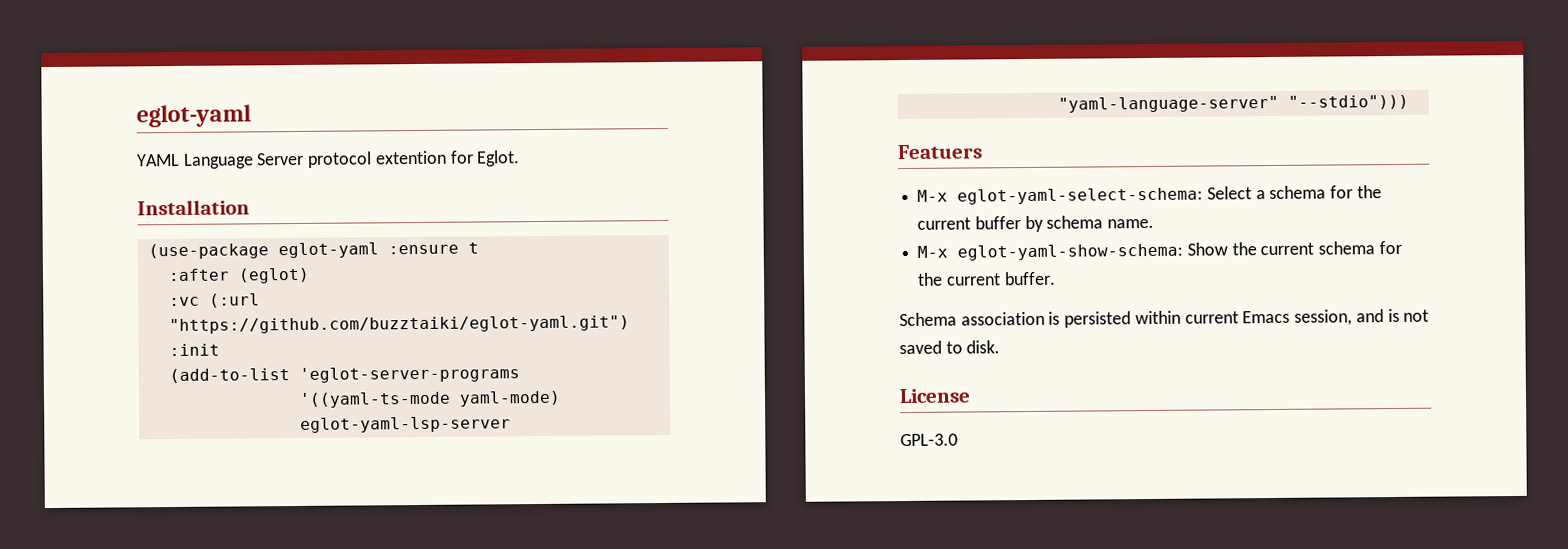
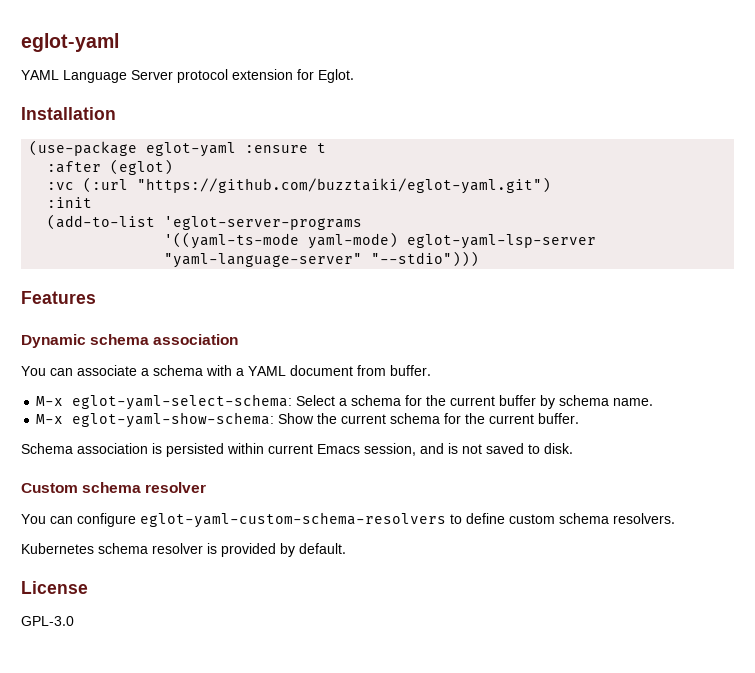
- YAML Language Server protocol extention for Eglot.
+ YAML Language Server protocol extension for Eglot.
- Featuers
+ Features
+ Dynamic schema association
+ You can associate a schema with a YAML document from buffer.
+ Custom schema resolver
+ You can configure eglot-yaml-custom-schema-resolvers to define custom schema resolvers.
+ Kubernetes schema resolver is provided by default.

